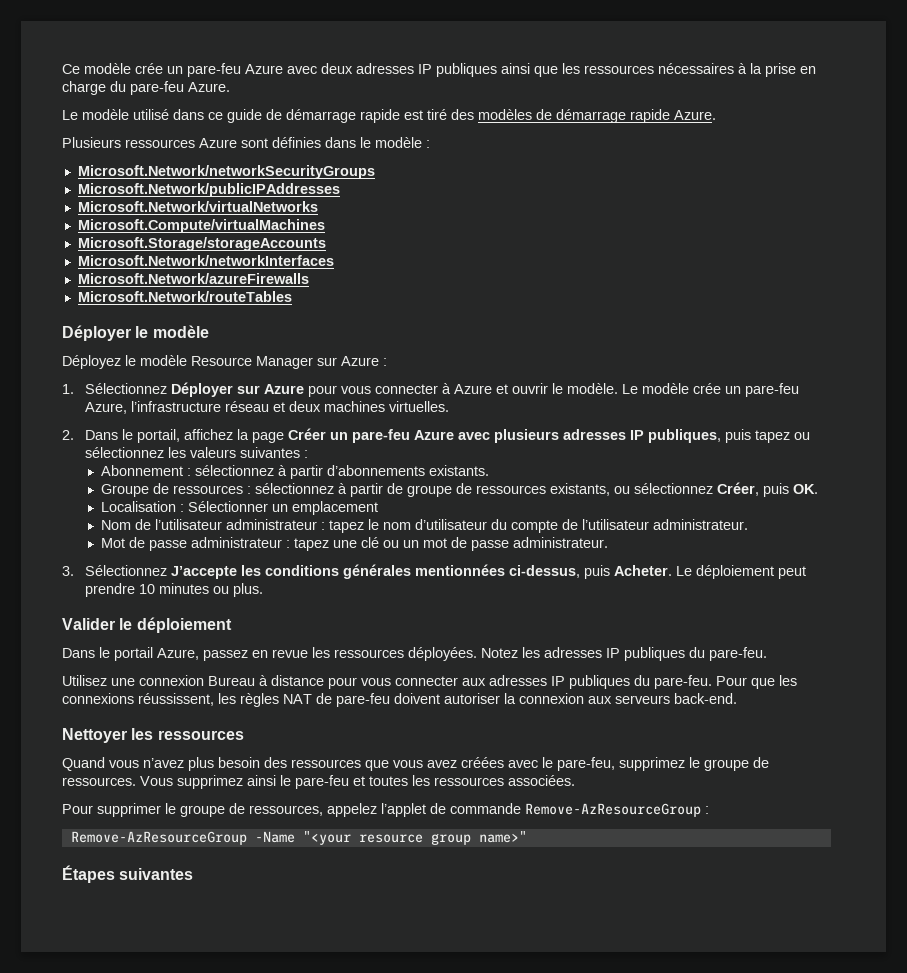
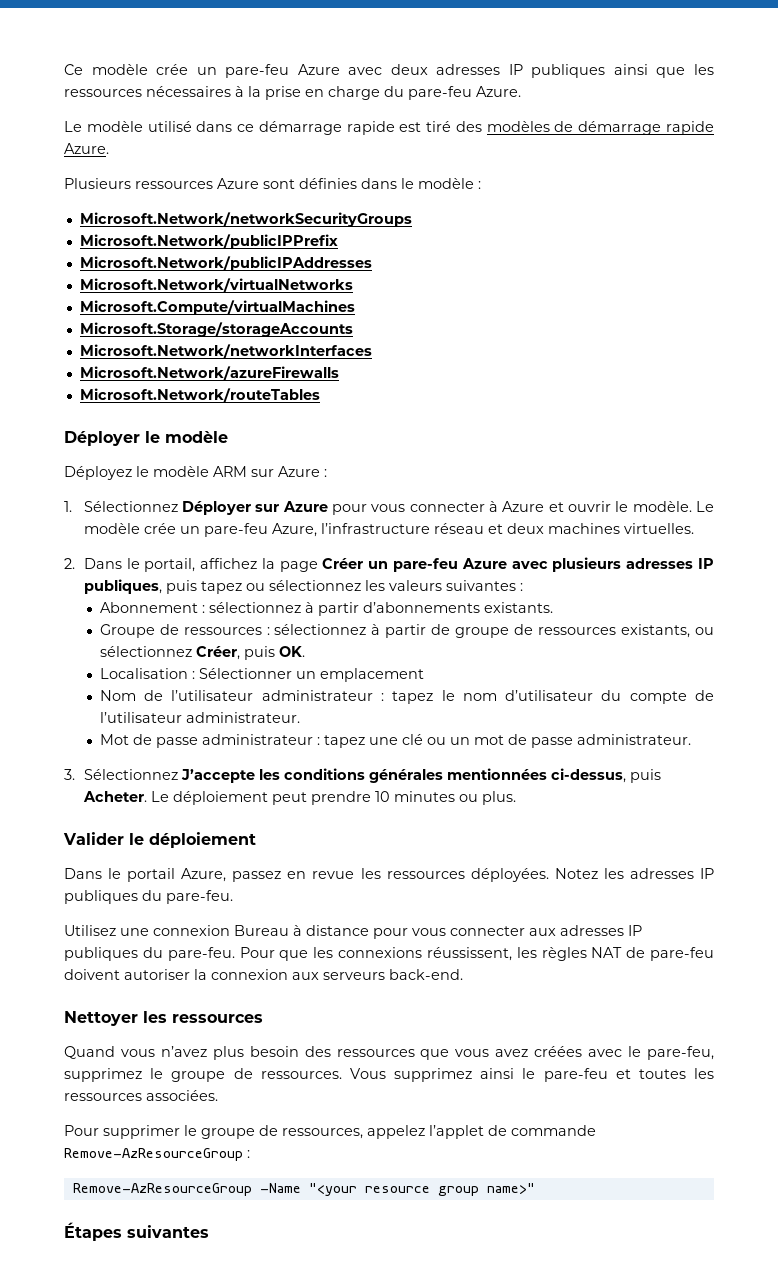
- Le modèle utilisé dans ce guide de démarrage rapide est tiré des modèles de démarrage rapide Azure.
+ Le modèle utilisé dans ce démarrage rapide est tiré des modèles de démarrage rapide Azure.
+ Microsoft.Network/publicIPPrefix
- Déployez le modèle Resource Manager sur Azure :
+ Déployez le modèle ARM sur Azure :

